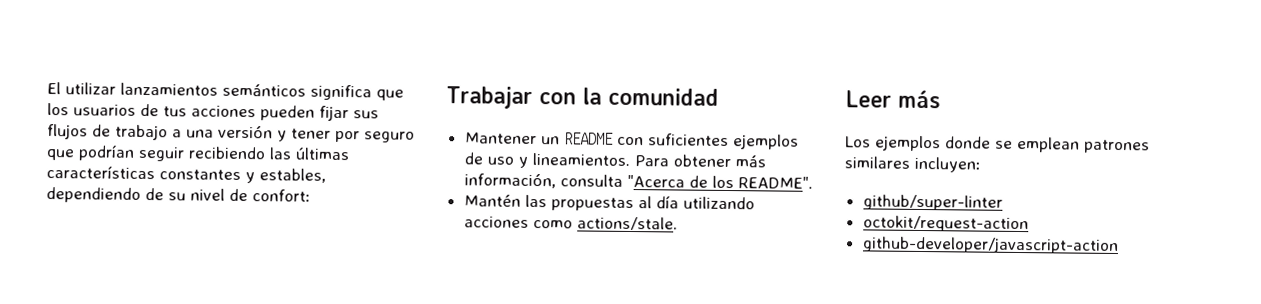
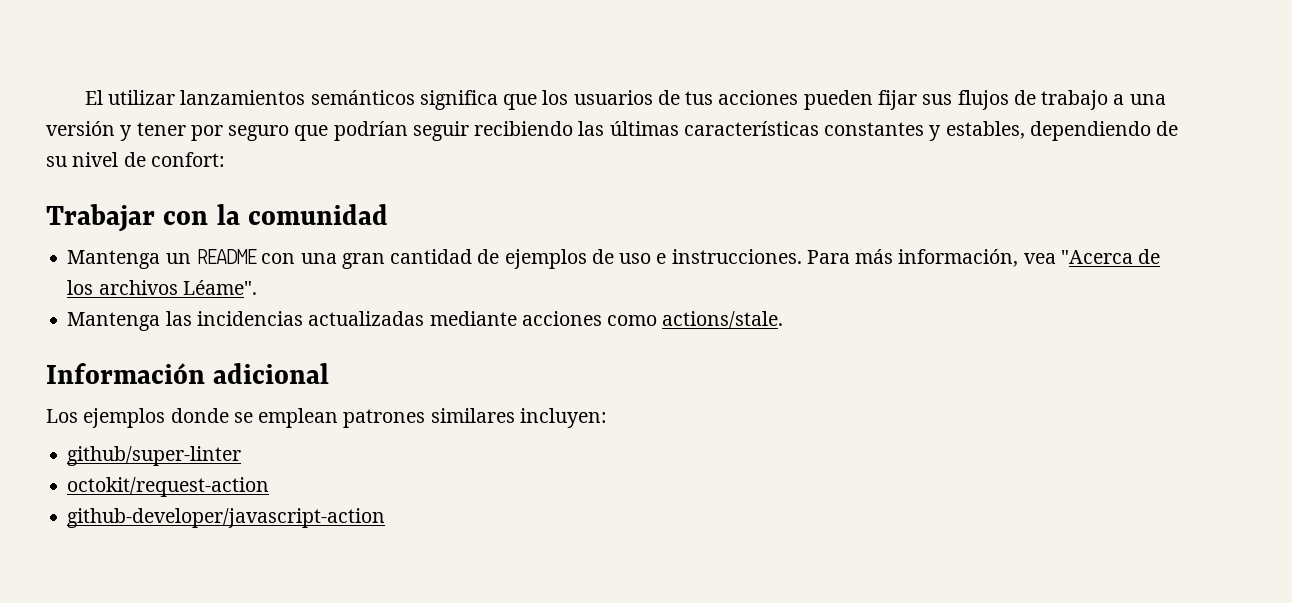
- Mantener un README con suficientes ejemplos de uso y lineamientos. Para obtener más información, consulta "Acerca de los README".
- Mantén las propuestas al día utilizando acciones como actions/stale.
+ Mantenga un README con una gran cantidad de ejemplos de uso e instrucciones. Para más información, vea "Acerca de los archivos Léame".
+ Mantenga las incidencias actualizadas mediante acciones como actions/stale.
- Leer más
+ Información adicional

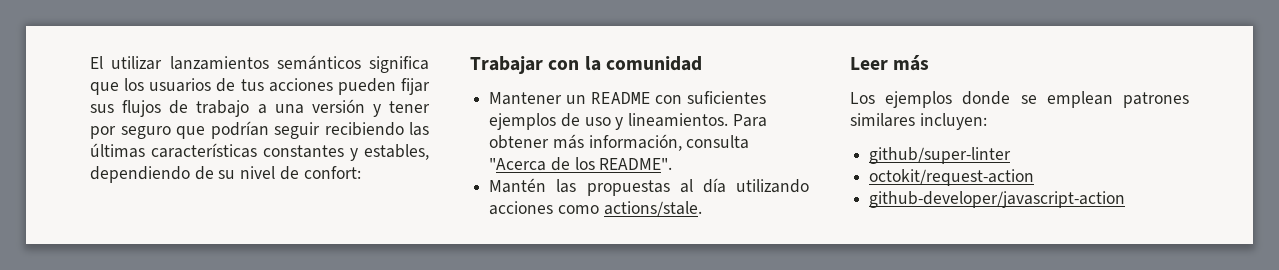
- Mantenga un README con una gran cantidad de ejemplos de uso e instrucciones. Para más información, vea "Acerca de los archivos Léame".
- Mantenga las incidencias actualizadas mediante acciones como actions/stale.
+ Mantener un README con suficientes ejemplos de uso y lineamientos. Para obtener más información, consulta "Acerca de los README".
+ Mantén las propuestas al día utilizando acciones como actions/stale.
- Información adicional
+ Leer más

